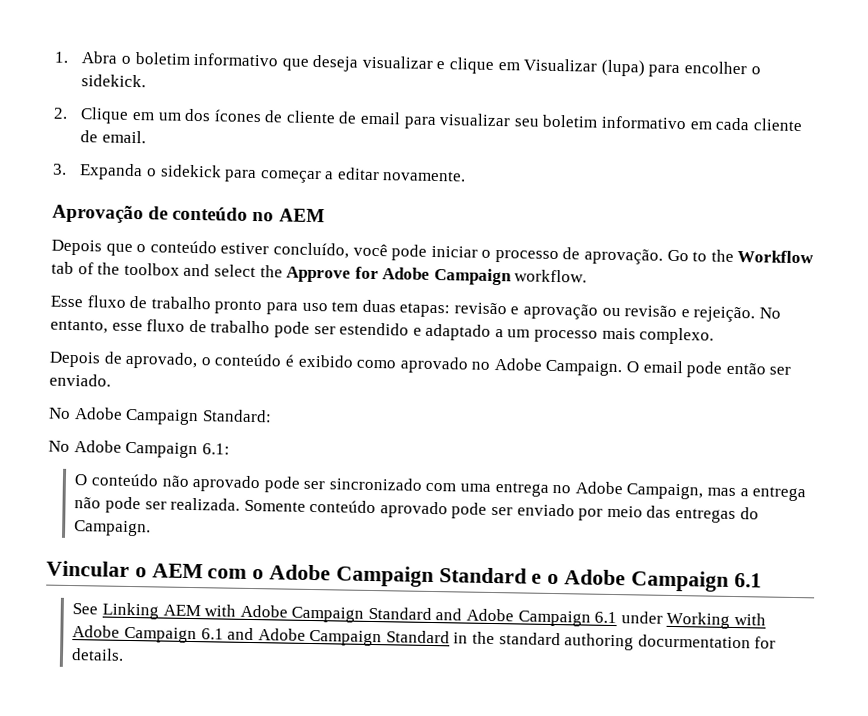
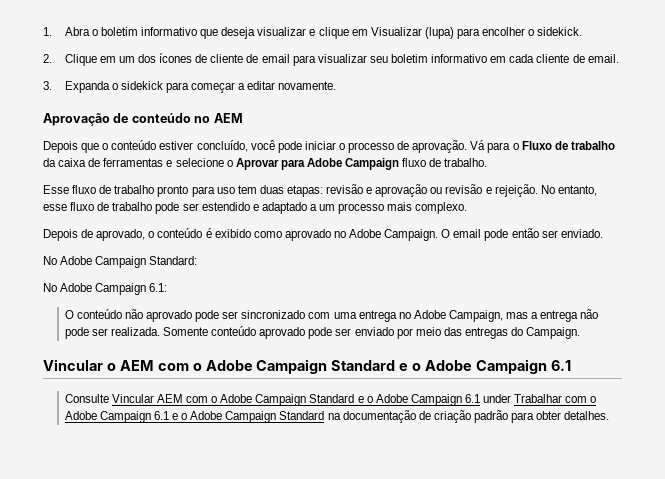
- Go to the Workflow tab of the toolbox and select the Approve for Adobe Campaign workflow.
+ Vá para o Fluxo de trabalho da caixa de ferramentas e selecione o Aprovar para Adobe Campaign fluxo de trabalho.
- See Linking AEM with Adobe Campaign Standard and Adobe Campaign 6.1 under Working with Adobe Campaign 6.1 and Adobe Campaign Standard in the standard authoring docurmentation for details.
+ Consulte Vincular AEM com o Adobe Campaign Standard e o Adobe Campaign 6.1 under Trabalhar com o Adobe Campaign 6.1 e o Adobe Campaign Standard na documentação de criação padrão para obter detalhes.

